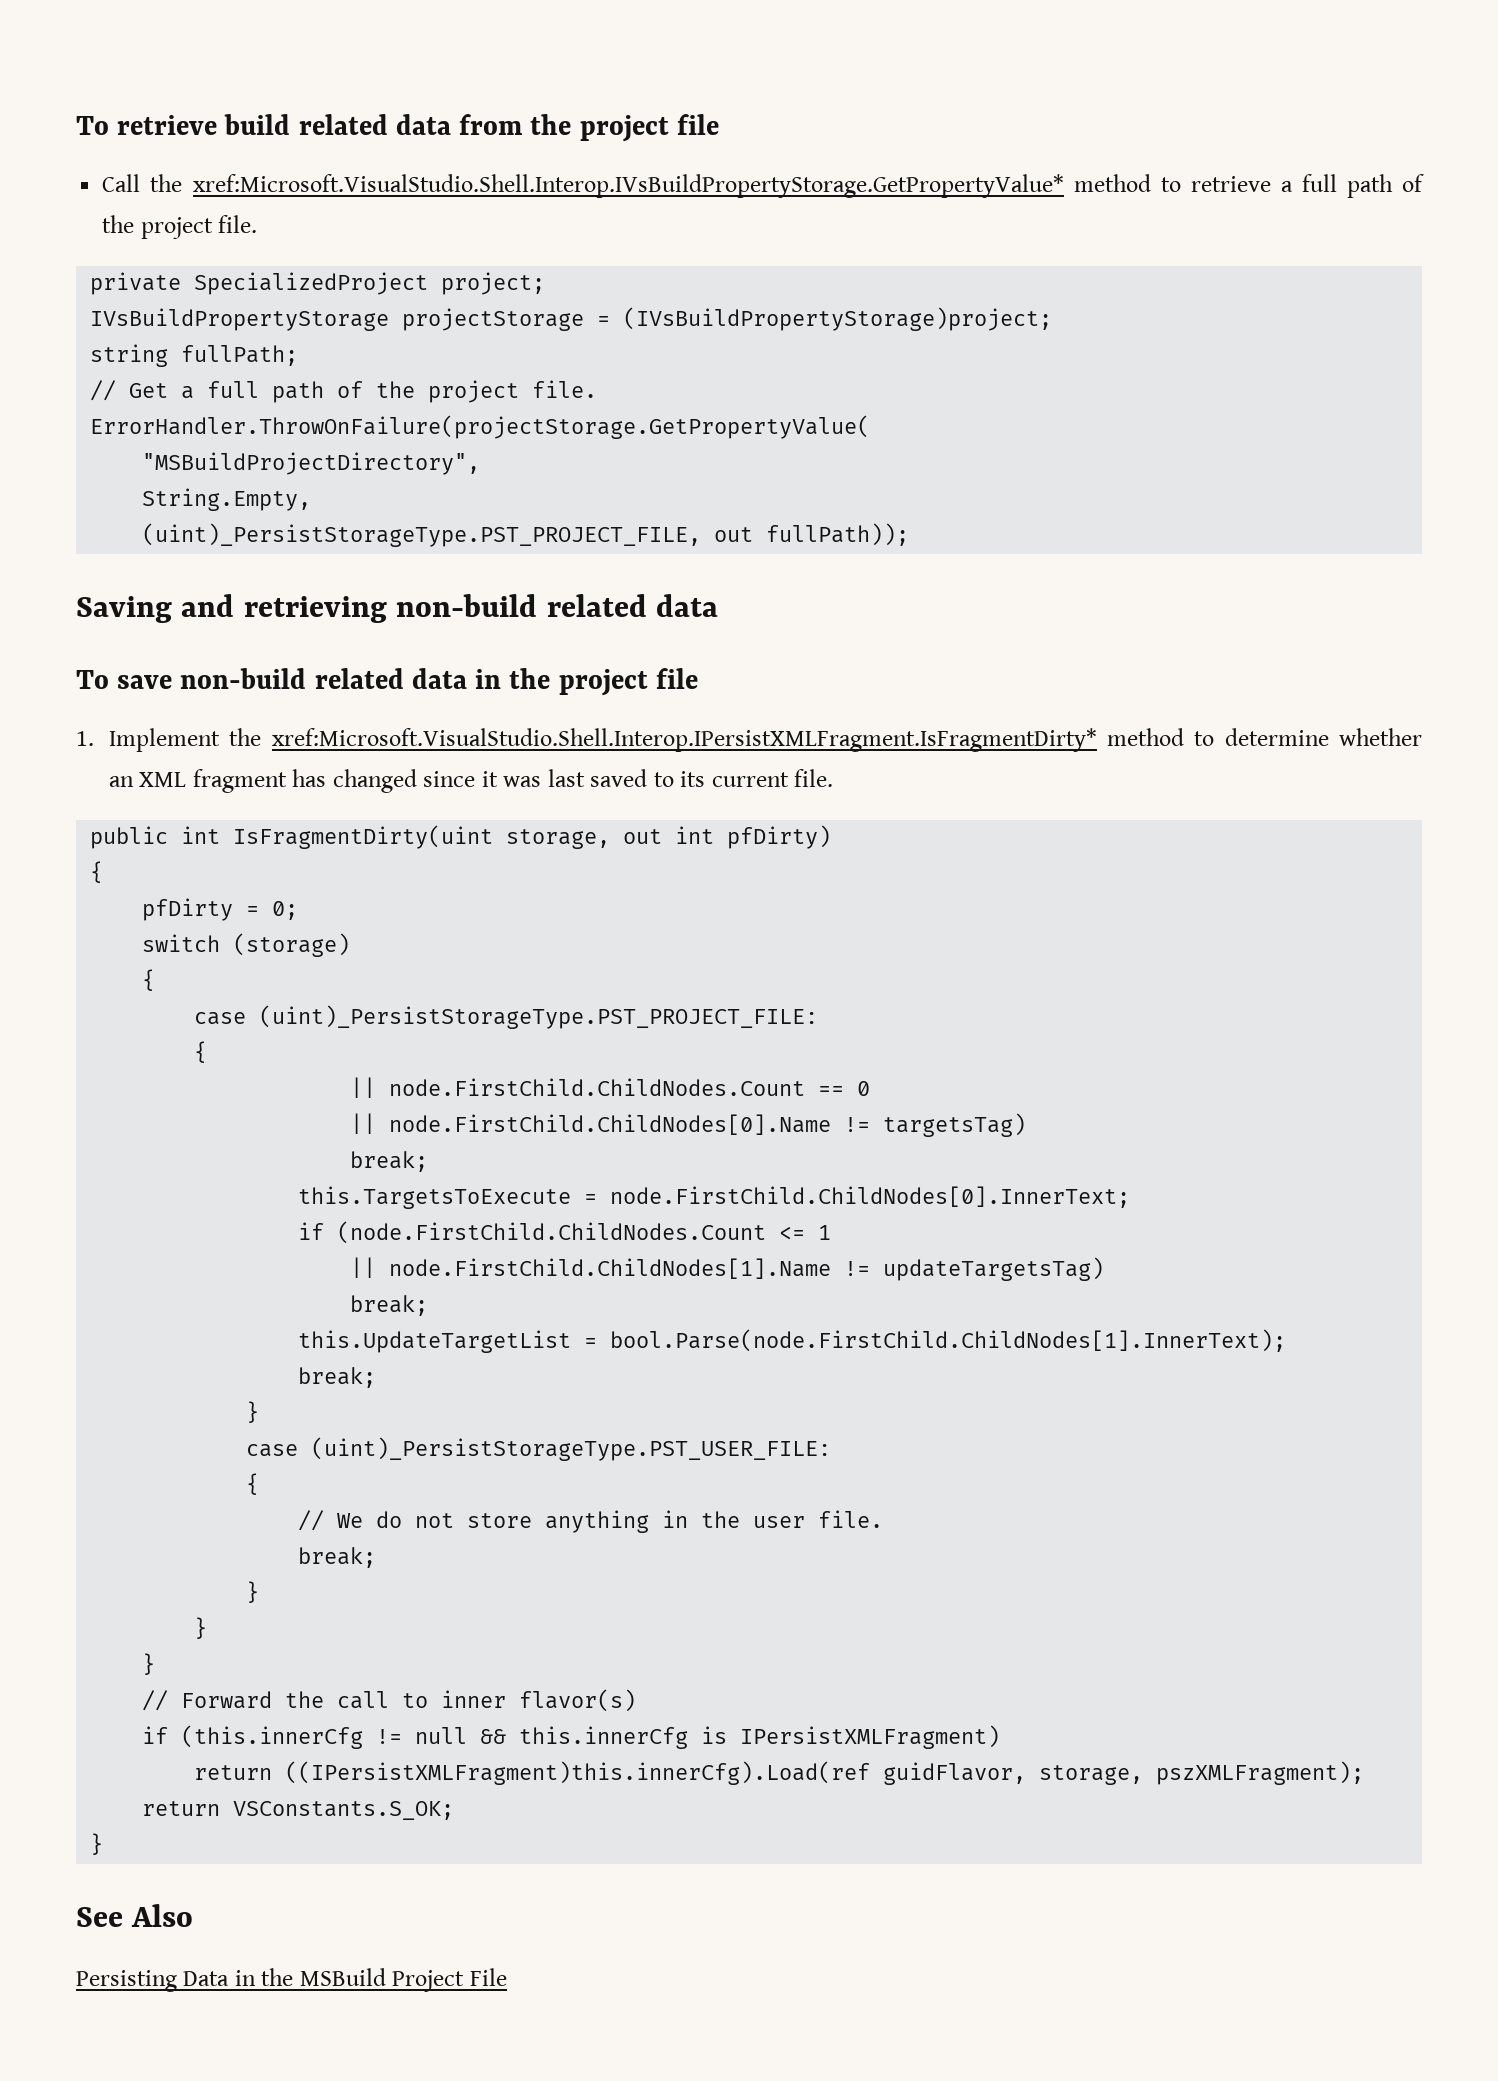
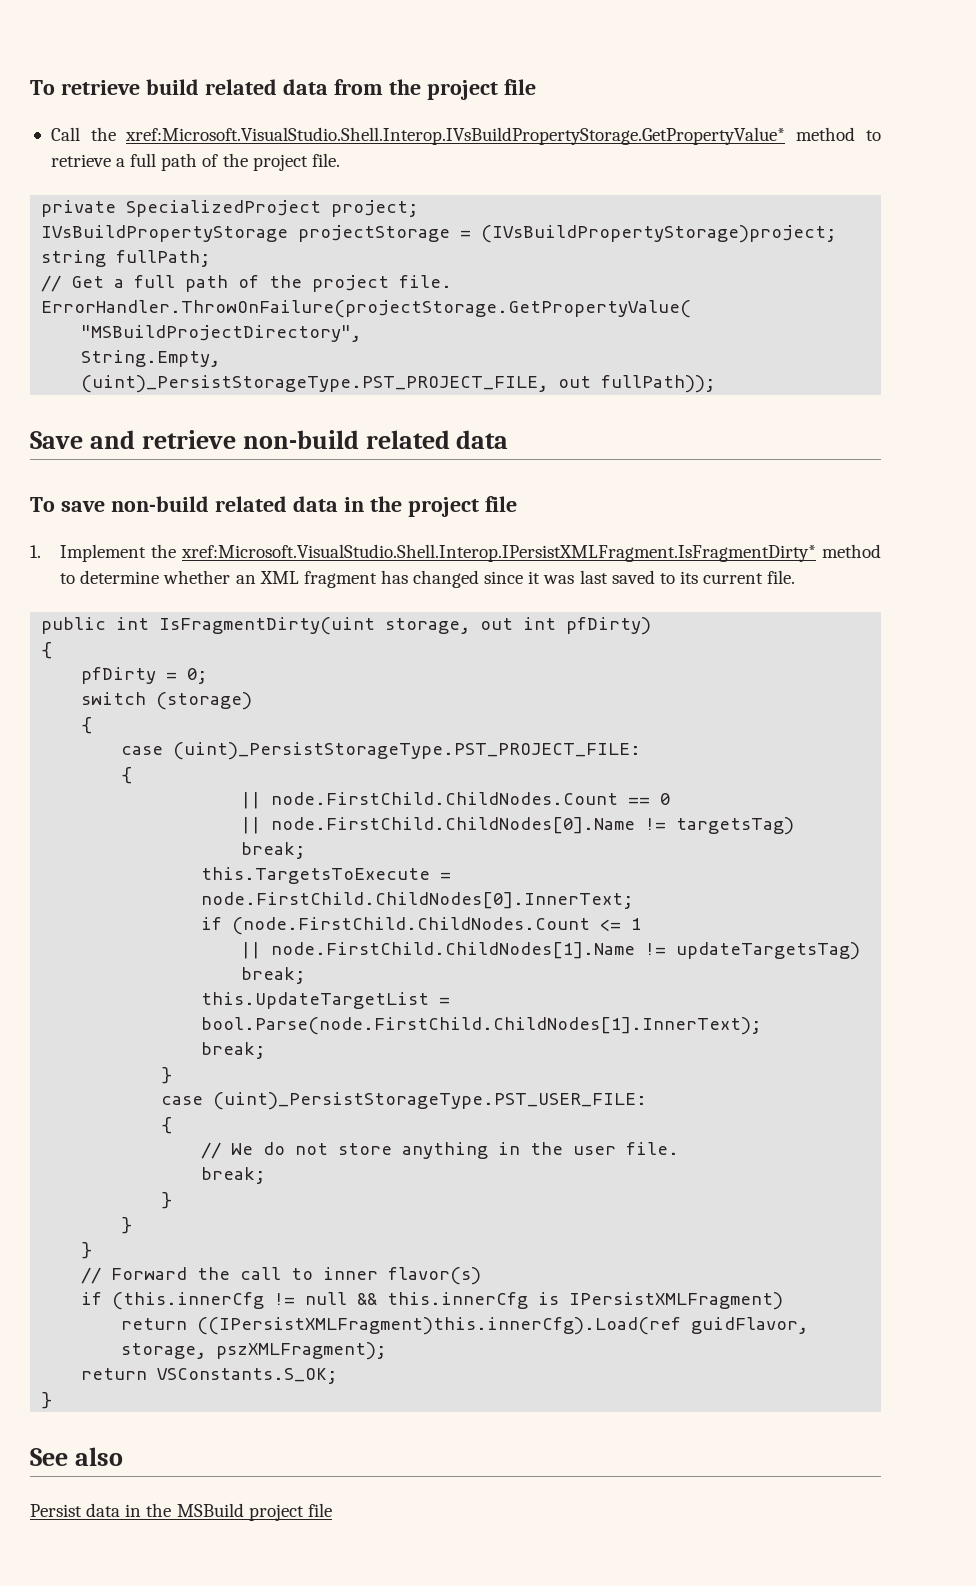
- Saving and retrieving non-build related data
+ Save and retrieve non-build related data
- See Also
- Persisting Data in the MSBuild Project File
+ See also
+ Persist data in the MSBuild project file

